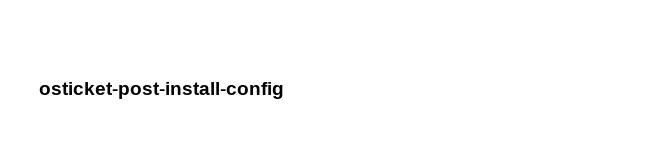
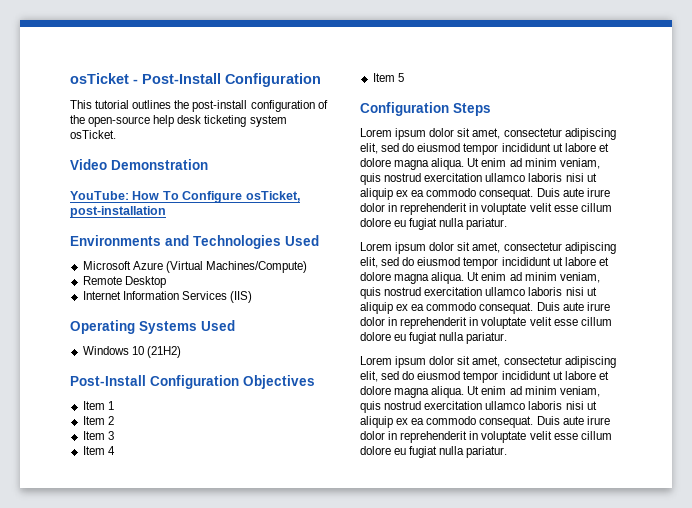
- osticket-post-install-config
+ osTicket - Post-Install Configuration
+ This tutorial outlines the post-install configuration of the open-source help desk ticketing system osTicket.
+ Video Demonstration
+ YouTube: How To Configure osTicket, post-installation
+ Environments and Technologies Used
+ Microsoft Azure (Virtual Machines/Compute)
+ Remote Desktop
+ Internet Information Services (IIS)
+ Operating Systems Used
+ Windows 10 (21H2)
+ Post-Install Configuration Objectives
+ Item 1
+ Item 2
+ Item 3
+ Item 4
+ Item 5
+ Configuration Steps
+ Lorem ipsum dolor sit amet, consectetur adipiscing elit, sed do eiusmod tempor incididunt ut labore et dolore magna aliqua. Ut enim ad minim veniam, quis nostrud exercitation ullamco laboris nisi ut aliquip ex ea commodo consequat. Duis aute irure dolor in reprehenderit in voluptate velit esse cillum dolore eu fugiat nulla pariatur.
+ Lorem ipsum dolor sit amet, consectetur adipiscing elit, sed do eiusmod tempor incididunt ut labore et dolore magna aliqua. Ut enim ad minim veniam, quis nostrud exercitation ullamco laboris nisi ut aliquip ex ea commodo consequat. Duis aute irure dolor in reprehenderit in voluptate velit esse cillum dolore eu fugiat nulla pariatur.
+ Lorem ipsum dolor sit amet, consectetur adipiscing elit, sed do eiusmod tempor incididunt ut labore et dolore magna aliqua. Ut enim ad minim veniam, quis nostrud exercitation ullamco laboris nisi ut aliquip ex ea commodo consequat. Duis aute irure dolor in reprehenderit in voluptate velit esse cillum dolore eu fugiat nulla pariatur.

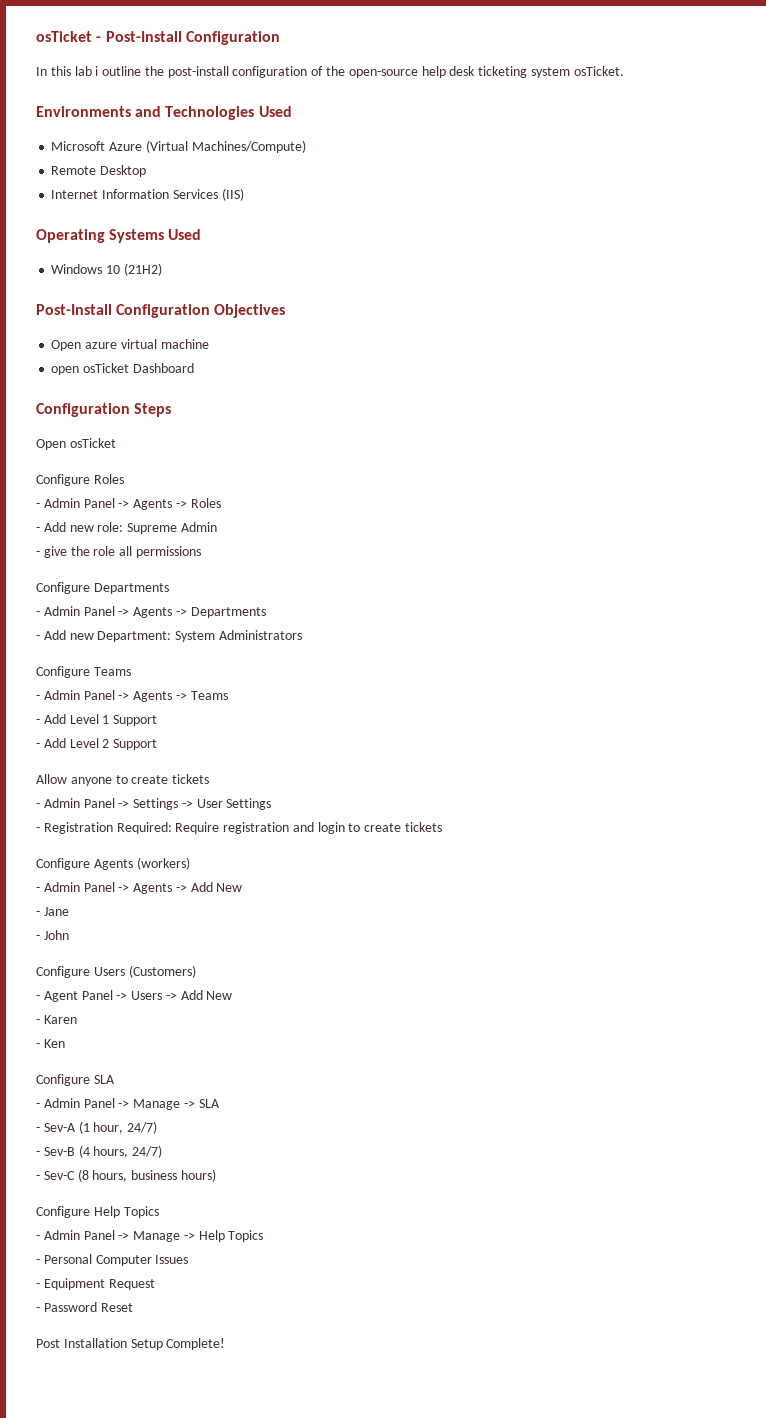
- This tutorial outlines the post-install configuration of the open-source help desk ticketing system osTicket.
+ In this lab i outline the post-install configuration of the open-source help desk ticketing system osTicket.
- Video Demonstration
- YouTube: How To Configure osTicket, post-installation
- Item 1
- Item 2
- Item 3
- Item 4
- Item 5
+ Open azure virtual machine
+ open osTicket Dashboard
  Configuration Steps
- Lorem ipsum dolor sit amet, consectetur adipiscing elit, sed do eiusmod tempor incididunt ut labore et dolore magna aliqua. Ut enim ad minim veniam, quis nostrud exercitation ullamco laboris nisi ut aliquip ex ea commodo consequat. Duis aute irure dolor in reprehenderit in voluptate velit esse cillum dolore eu fugiat nulla pariatur.
- Lorem ipsum dolor sit amet, consectetur adipiscing elit, sed do eiusmod tempor incididunt ut labore et dolore magna aliqua. Ut enim ad minim veniam, quis nostrud exercitation ullamco laboris nisi ut aliquip ex ea commodo consequat. Duis aute irure dolor in reprehenderit in voluptate velit esse cillum dolore eu fugiat nulla pariatur.
- Lorem ipsum dolor sit amet, consectetur adipiscing elit, sed do eiusmod tempor incididunt ut labore et dolore magna aliqua. Ut enim ad minim veniam, quis nostrud exercitation ullamco laboris nisi ut aliquip ex ea commodo consequat. Duis aute irure dolor in reprehenderit in voluptate velit esse cillum dolore eu fugiat nulla pariatur.
+ Open osTicket
+ Configure Roles
+ - Admin Panel -> Agents -> Roles
+ - Add new role: Supreme Admin
+ - give the role all permissions
+ Configure Departments
+ - Admin Panel -> Agents -> Departments
+ - Add new Department: System Administrators
+ Configure Teams
+ - Admin Panel -> Agents -> Teams
+ - Add Level 1 Support
+ - Add Level 2 Support
+ Allow anyone to create tickets
+ - Admin Panel -> Settings -> User Settings
+ - Registration Required: Require registration and login to create tickets
+ Configure Agents (workers)
+ - Admin Panel -> Agents -> Add New
+ - Jane
+ - John
+ Configure Users (Customers)
+ - Agent Panel -> Users -> Add New
+ - Karen
+ - Ken
+ Configure SLA
+ - Admin Panel -> Manage -> SLA
+ - Sev-A (1 hour, 24/7)
+ - Sev-B (4 hours, 24/7)
+ - Sev-C (8 hours, business hours)
+ Configure Help Topics
+ - Admin Panel -> Manage -> Help Topics
+ - Personal Computer Issues
+ - Equipment Request
+ - Password Reset
+ Post Installation Setup Complete!

